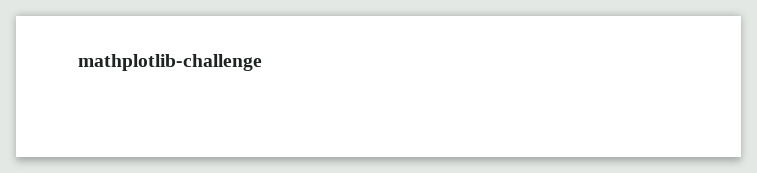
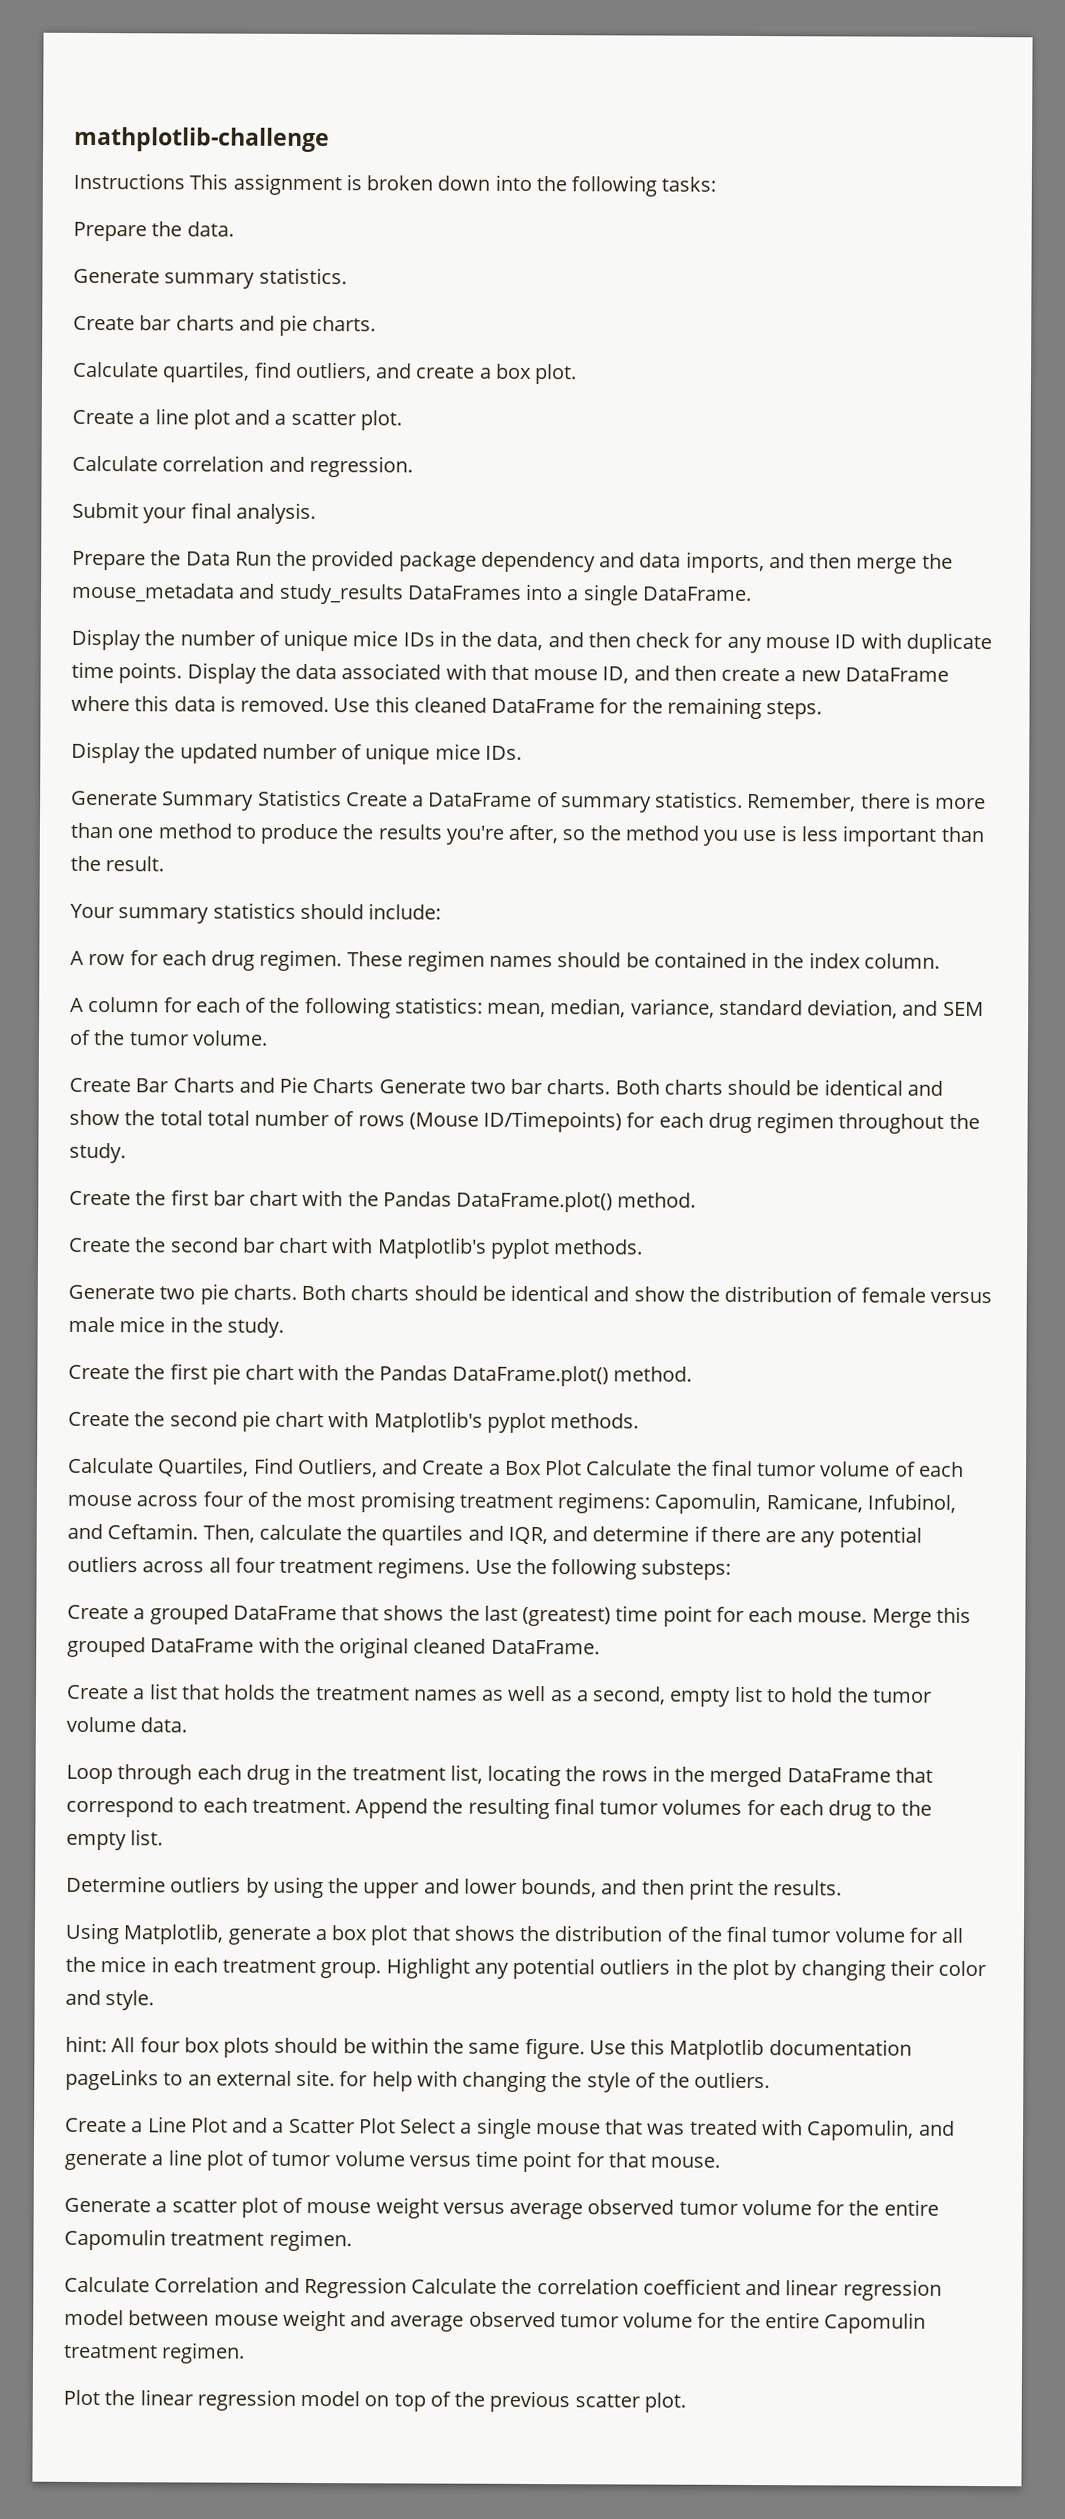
+ Instructions This assignment is broken down into the following tasks:
+ Prepare the data.
+ Generate summary statistics.
+ Create bar charts and pie charts.
+ Calculate quartiles, find outliers, and create a box plot.
+ Create a line plot and a scatter plot.
+ Calculate correlation and regression.
+ Submit your final analysis.
+ Prepare the Data Run the provided package dependency and data imports, and then merge the mouse_metadata and study_results DataFrames into a single DataFrame.
+ Display the number of unique mice IDs in the data, and then check for any mouse ID with duplicate time points. Display the data associated with that mouse ID, and then create a new DataFrame where this data is removed. Use this cleaned DataFrame for the remaining steps.
+ Display the updated number of unique mice IDs.
+ Generate Summary Statistics Create a DataFrame of summary statistics. Remember, there is more than one method to produce the results you're after, so the method you use is less important than the result.
+ Your summary statistics should include:
+ A row for each drug regimen. These regimen names should be contained in the index column.
+ A column for each of the following statistics: mean, median, variance, standard deviation, and SEM of the tumor volume.
+ Create Bar Charts and Pie Charts Generate two bar charts. Both charts should be identical and show the total total number of rows (Mouse ID/Timepoints) for each drug regimen throughout the study.
+ Create the first bar chart with the Pandas DataFrame.plot() method.
+ Create the second bar chart with Matplotlib's pyplot methods.
+ Generate two pie charts. Both charts should be identical and show the distribution of female versus male mice in the study.
+ Create the first pie chart with the Pandas DataFrame.plot() method.
+ Create the second pie chart with Matplotlib's pyplot methods.
+ Calculate Quartiles, Find Outliers, and Create a Box Plot Calculate the final tumor volume of each mouse across four of the most promising treatment regimens: Capomulin, Ramicane, Infubinol, and Ceftamin. Then, calculate the quartiles and IQR, and determine if there are any potential outliers across all four treatment regimens. Use the following substeps:
+ Create a grouped DataFrame that shows the last (greatest) time point for each mouse. Merge this grouped DataFrame with the original cleaned DataFrame.
+ Create a list that holds the treatment names as well as a second, empty list to hold the tumor volume data.
+ Loop through each drug in the treatment list, locating the rows in the merged DataFrame that correspond to each treatment. Append the resulting final tumor volumes for each drug to the empty list.
+ Determine outliers by using the upper and lower bounds, and then print the results.
+ Using Matplotlib, generate a box plot that shows the distribution of the final tumor volume for all the mice in each treatment group. Highlight any potential outliers in the plot by changing their color and style.
+ hint: All four box plots should be within the same figure. Use this Matplotlib documentation pageLinks to an external site. for help with changing the style of the outliers.
+ Create a Line Plot and a Scatter Plot Select a single mouse that was treated with Capomulin, and generate a line plot of tumor volume versus time point for that mouse.
+ Generate a scatter plot of mouse weight versus average observed tumor volume for the entire Capomulin treatment regimen.
+ Calculate Correlation and Regression Calculate the correlation coefficient and linear regression model between mouse weight and average observed tumor volume for the entire Capomulin treatment regimen.
+ Plot the linear regression model on top of the previous scatter plot.

